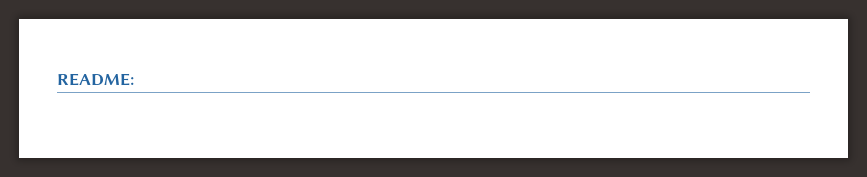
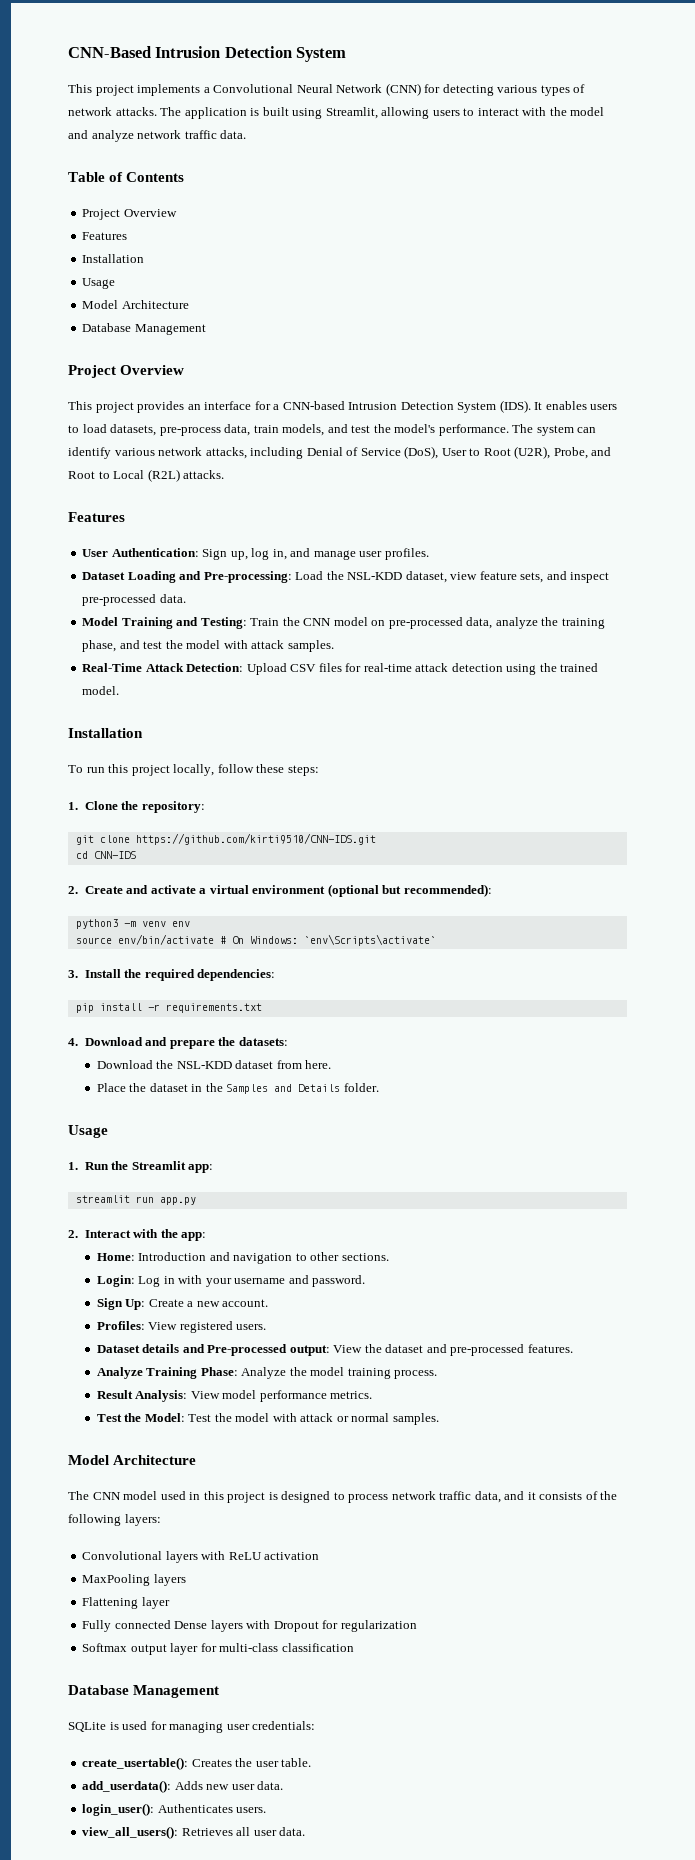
- README:
+ CNN-Based Intrusion Detection System
+ This project implements a Convolutional Neural Network (CNN) for detecting various types of network attacks. The application is built using Streamlit, allowing users to interact with the model and analyze network traffic data.
+ Table of Contents
+ Project Overview
+ Features
+ Installation
+ Usage
+ Model Architecture
+ Database Management
+ Project Overview
+ This project provides an interface for a CNN-based Intrusion Detection System (IDS). It enables users to load datasets, pre-process data, train models, and test the model's performance. The system can identify various network attacks, including Denial of Service (DoS), User to Root (U2R), Probe, and Root to Local (R2L) attacks.
+ Features
+ User Authentication: Sign up, log in, and manage user profiles.
+ Dataset Loading and Pre-processing: Load the NSL-KDD dataset, view feature sets, and inspect pre-processed data.
+ Model Training and Testing: Train the CNN model on pre-processed data, analyze the training phase, and test the model with attack samples.
+ Real-Time Attack Detection: Upload CSV files for real-time attack detection using the trained model.
+ Installation
+ To run this project locally, follow these steps:
+ 1. Clone the repository:
+ git clone https://github.com/kirti9510/CNN-IDS.git
+ cd CNN-IDS
+ 2. Create and activate a virtual environment (optional but recommended):
+ python3 -m venv env
+ source env/bin/activate # On Windows: `env\Scripts\activate`
+ 3. Install the required dependencies:
+ pip install -r requirements.txt
+ 4. Download and prepare the datasets:
+ Download the NSL-KDD dataset from here.
+ Place the dataset in the Samples and Details folder.
+ Usage
+ 1. Run the Streamlit app:
+ streamlit run app.py
+ 2. Interact with the app:
+ Home: Introduction and navigation to other sections.
+ Login: Log in with your username and password.
+ Sign Up: Create a new account.
+ Profiles: View registered users.
+ Dataset details and Pre-processed output: View the dataset and pre-processed features.
+ Analyze Training Phase: Analyze the model training process.
+ Result Analysis: View model performance metrics.
+ Test the Model: Test the model with attack or normal samples.
+ Model Architecture
+ The CNN model used in this project is designed to process network traffic data, and it consists of the following layers:
+ Convolutional layers with ReLU activation
+ MaxPooling layers
+ Flattening layer
+ Fully connected Dense layers with Dropout for regularization
+ Softmax output layer for multi-class classification
+ Database Management
+ SQLite is used for managing user credentials:
+ create_usertable(): Creates the user table.
+ add_userdata(): Adds new user data.
+ login_user(): Authenticates users.
+ view_all_users(): Retrieves all user data.

